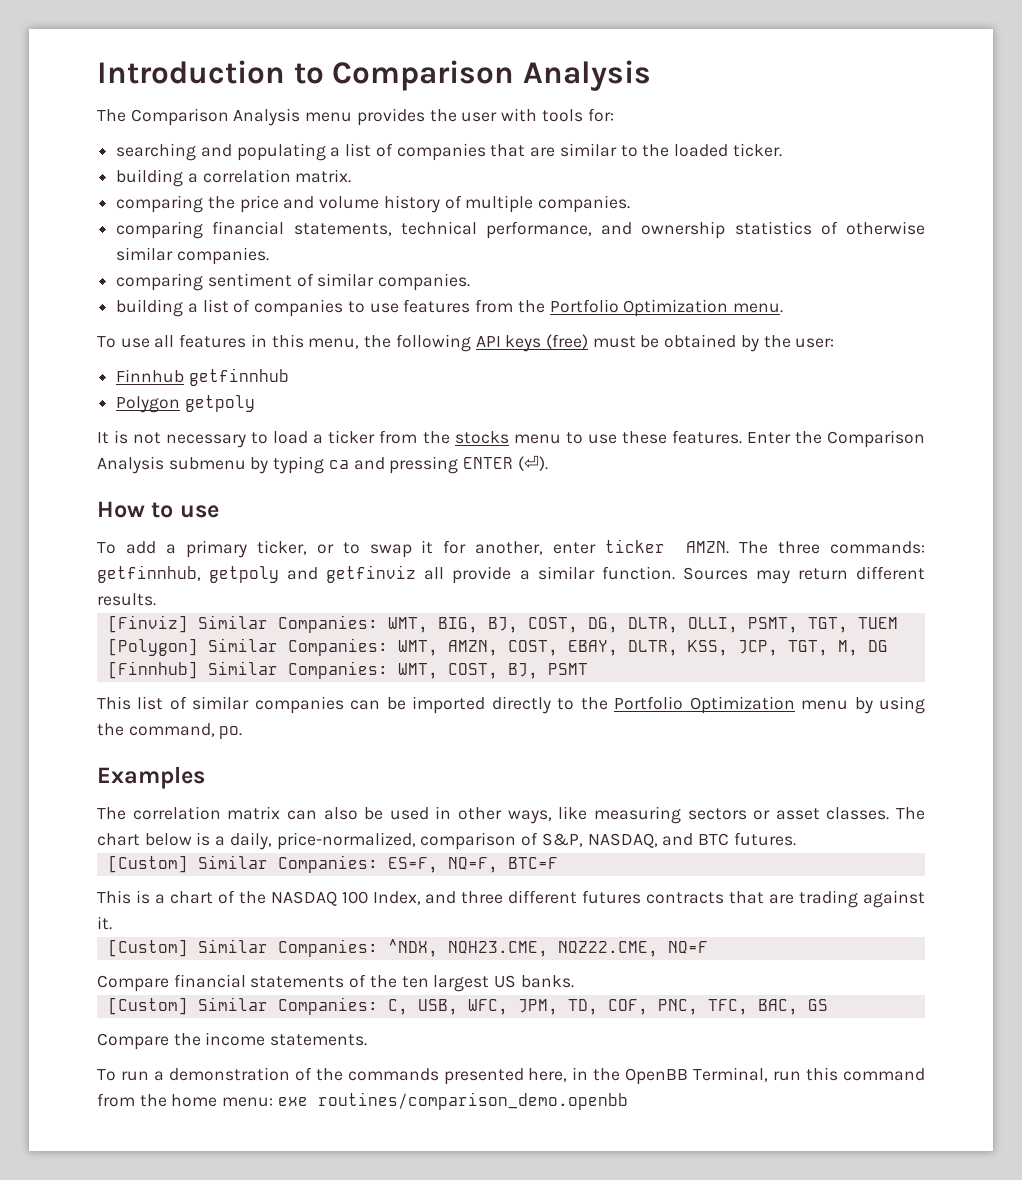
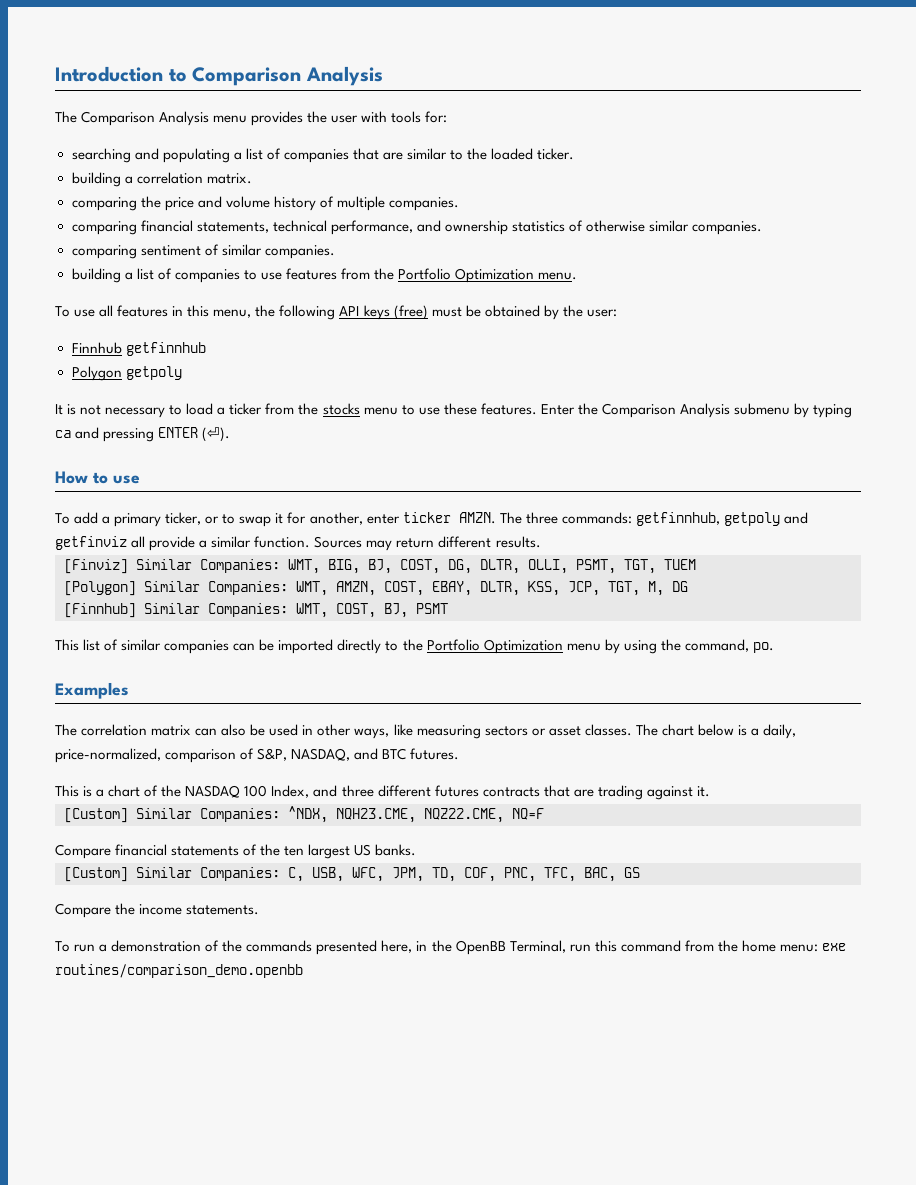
- [Custom] Similar Companies: ES=F, NQ=F, BTC=F

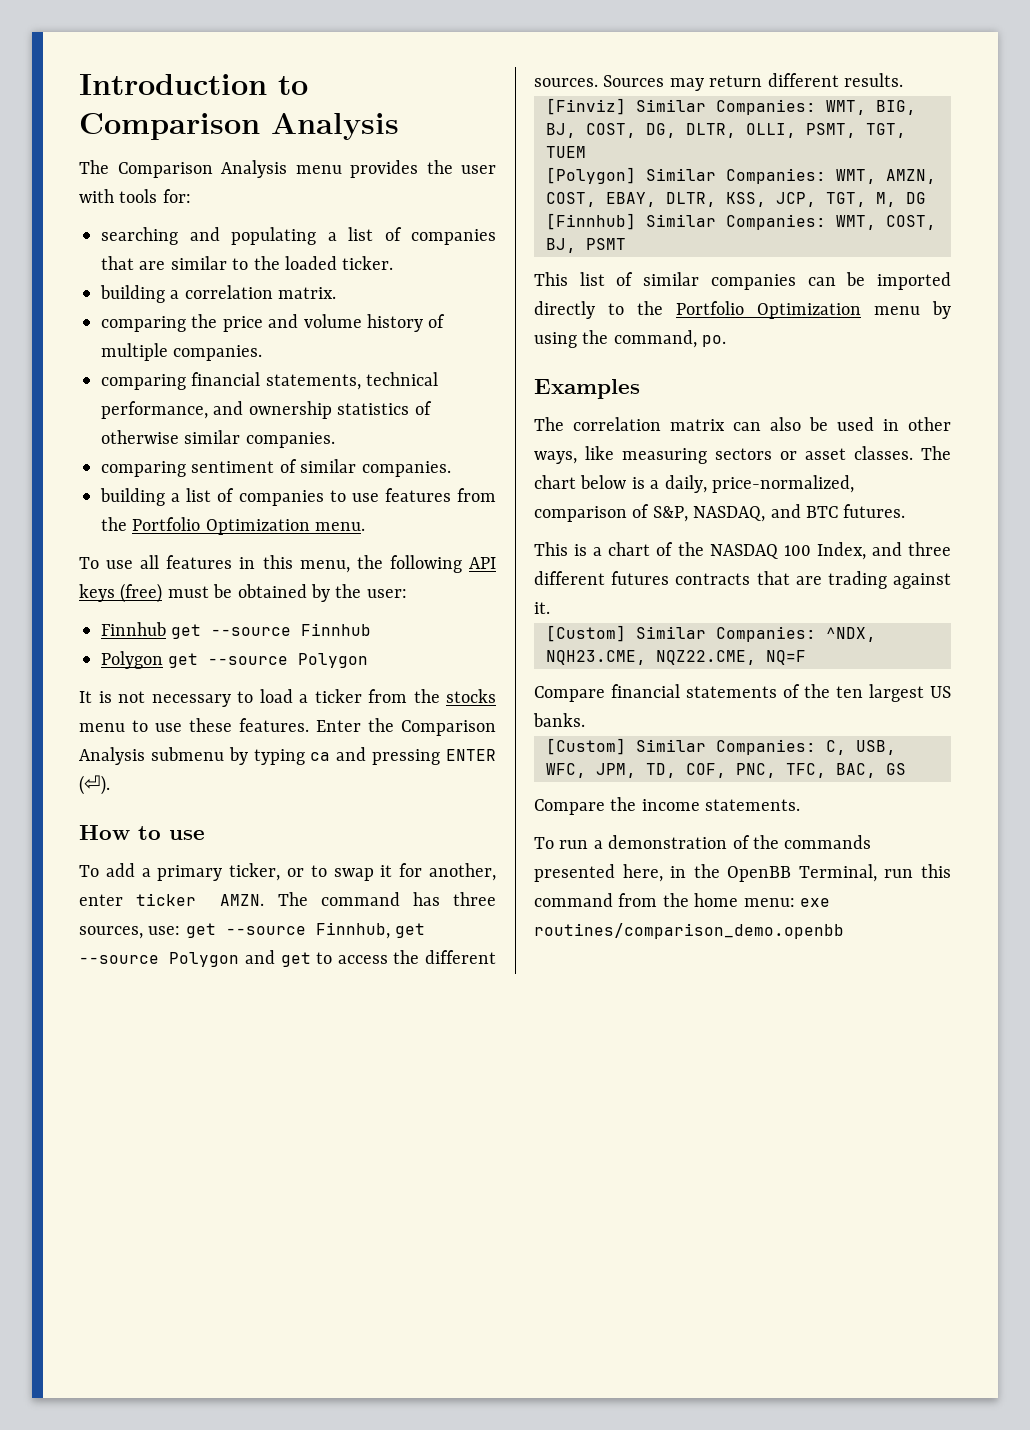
- Finnhub getfinnhub
- Polygon getpoly
+ Finnhub get --source Finnhub
+ Polygon get --source Polygon
- The three commands: getfinnhub, getpoly and getfinviz all provide a similar function.
+ The command has three sources, use: get --source Finnhub, get --source Polygon and get to access the different sources.

